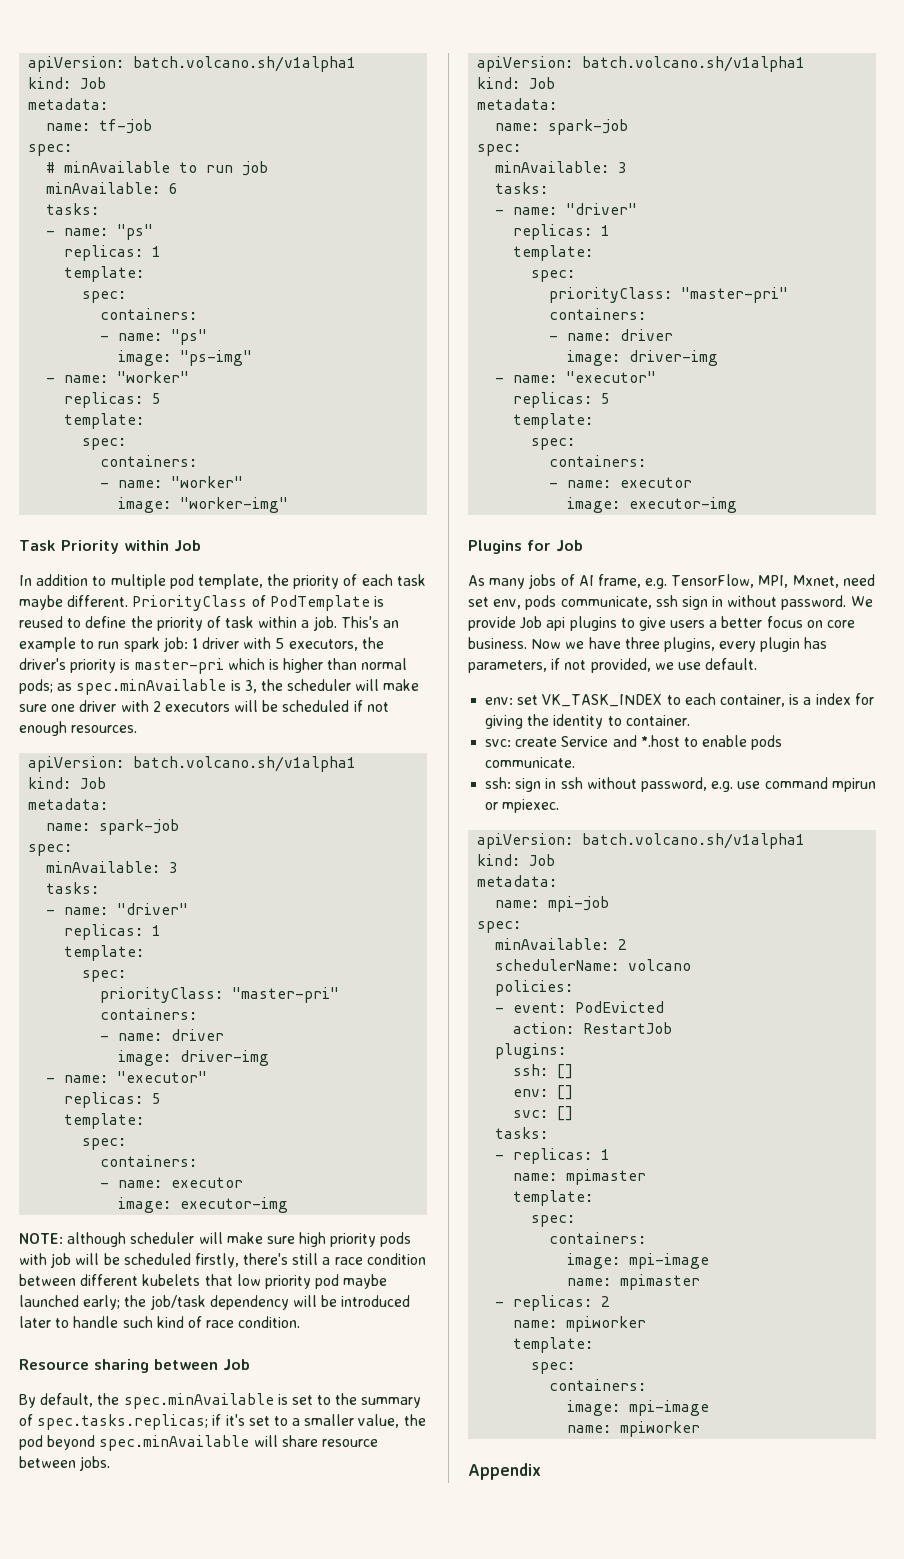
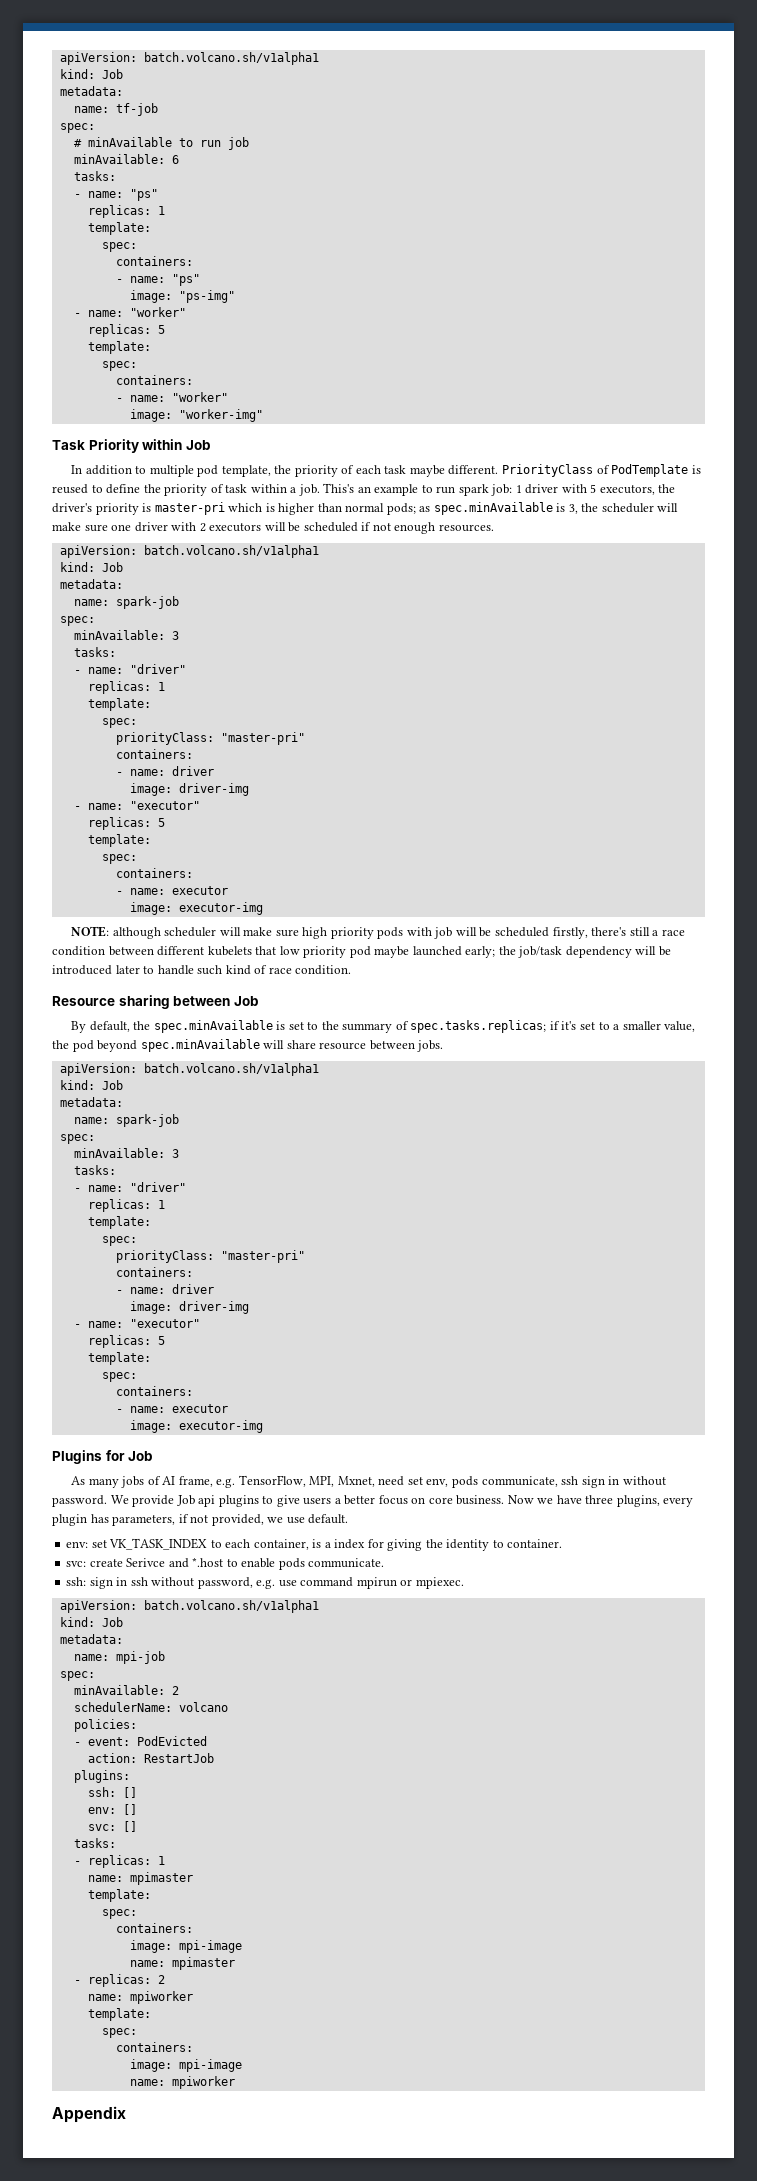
- svc: create Service and *.host to enable pods communicate.
+ svc: create Serivce and *.host to enable pods communicate.

